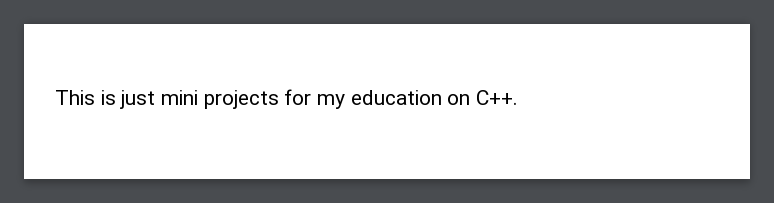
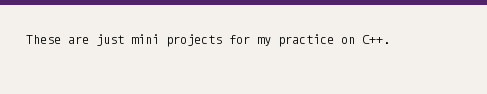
- This is just mini projects for my education on C++.
+ These are just mini projects for my practice on C++.

